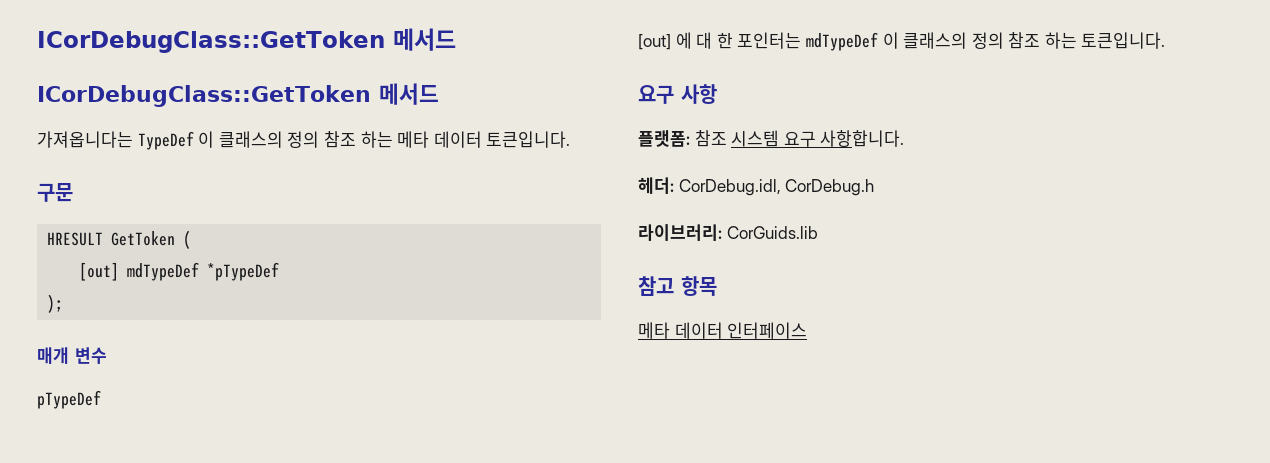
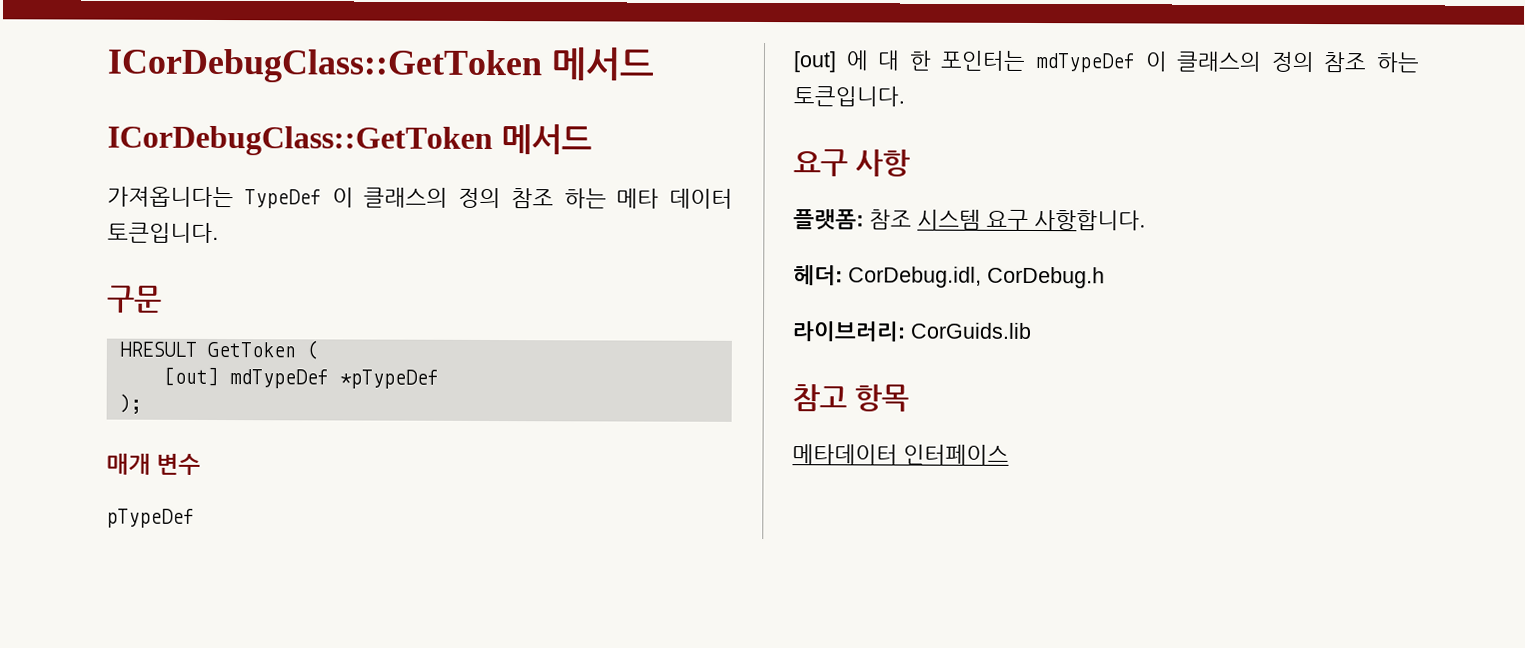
- 메타 데이터 인터페이스
+ 메타데이터 인터페이스

